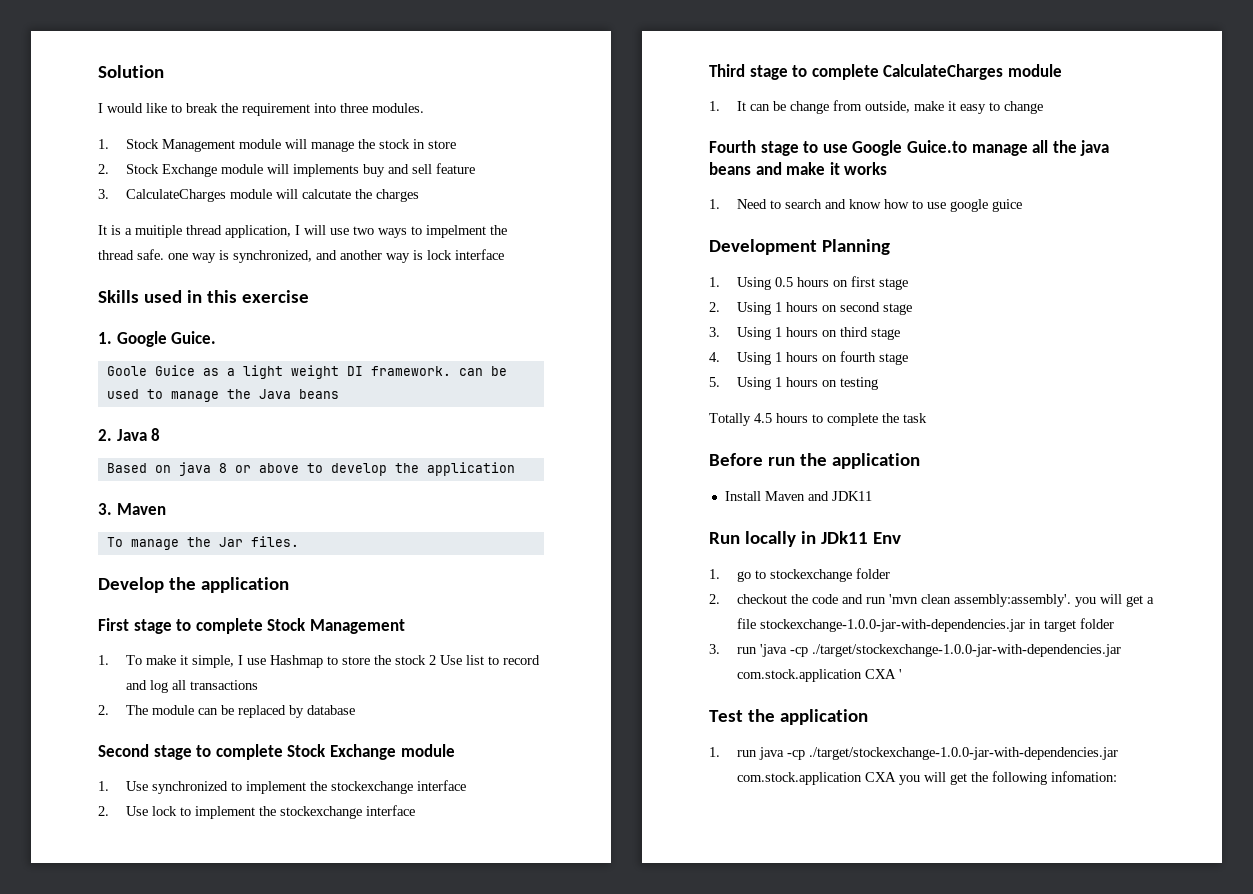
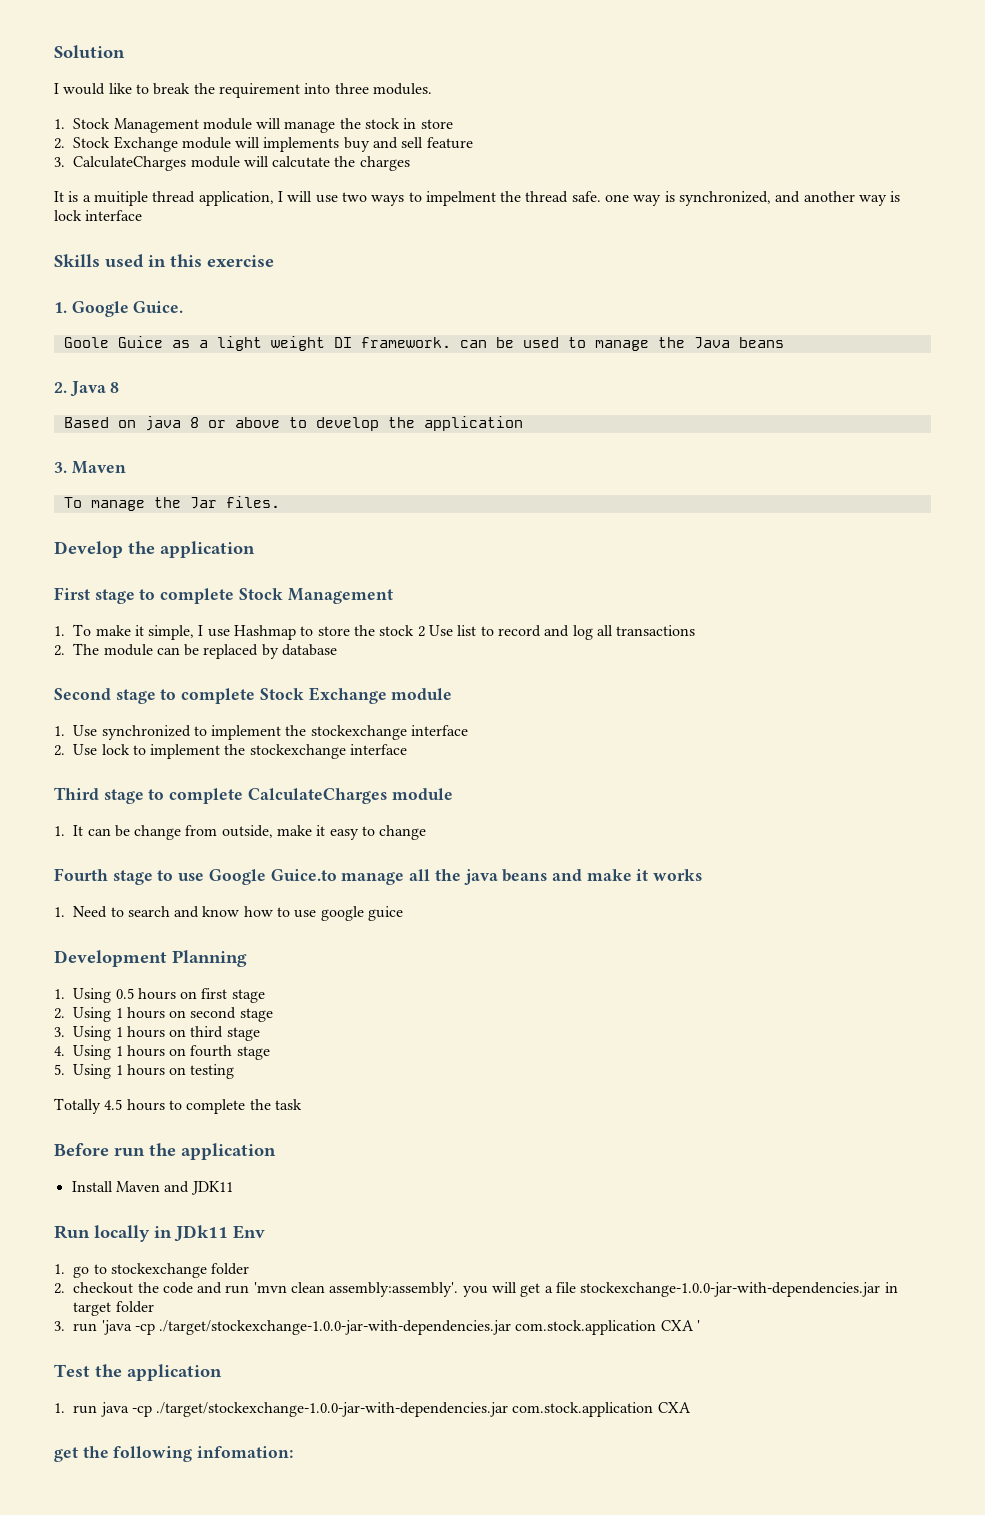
- 1. run java -cp ./target/stockexchange-1.0.0-jar-with-dependencies.jar com.stock.application CXA you will get the following infomation:
+ 1. run java -cp ./target/stockexchange-1.0.0-jar-with-dependencies.jar com.stock.application CXA
+ get the following infomation:

